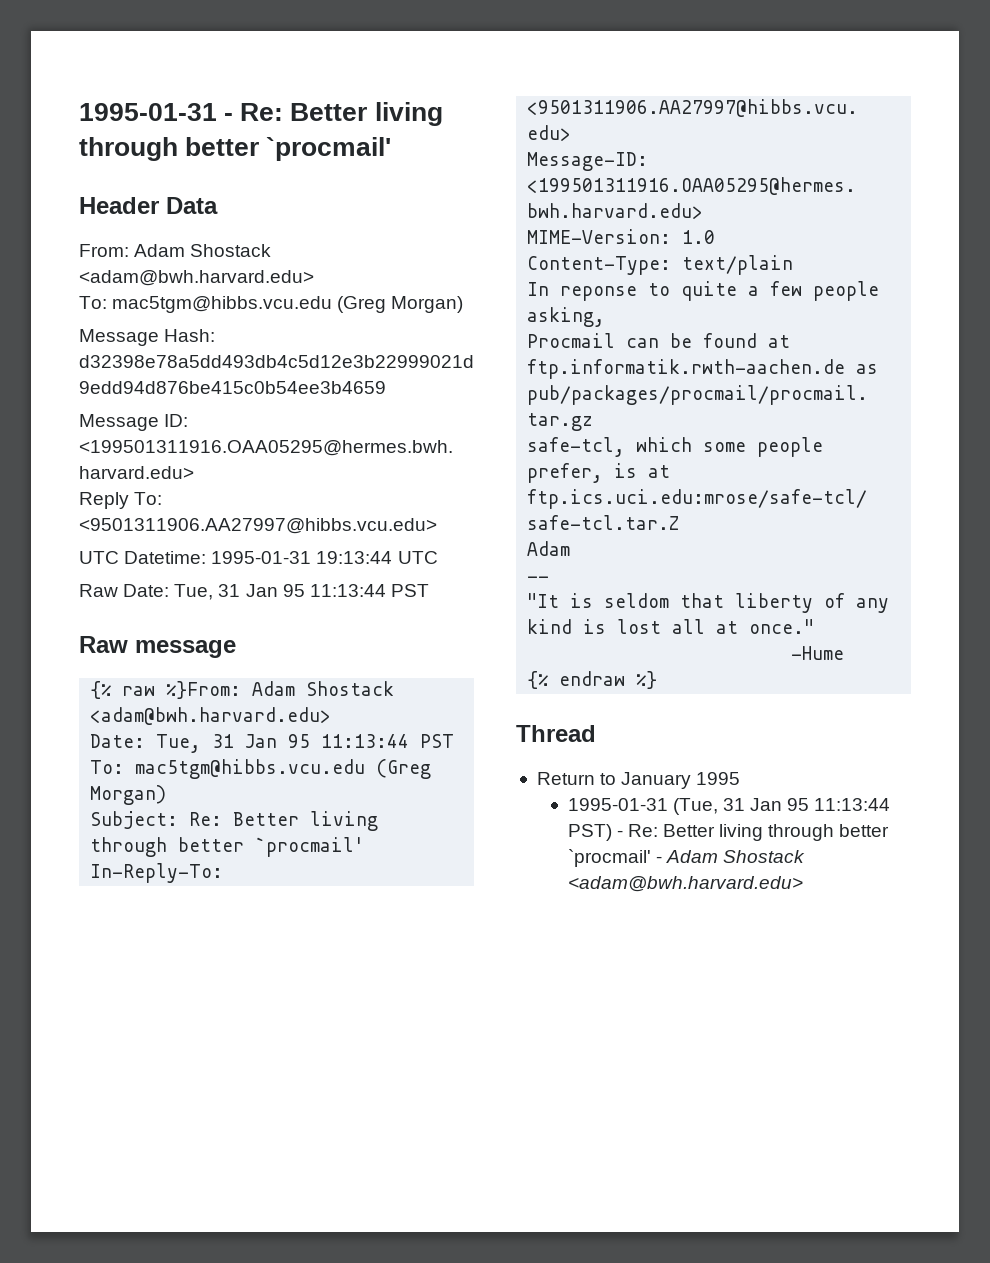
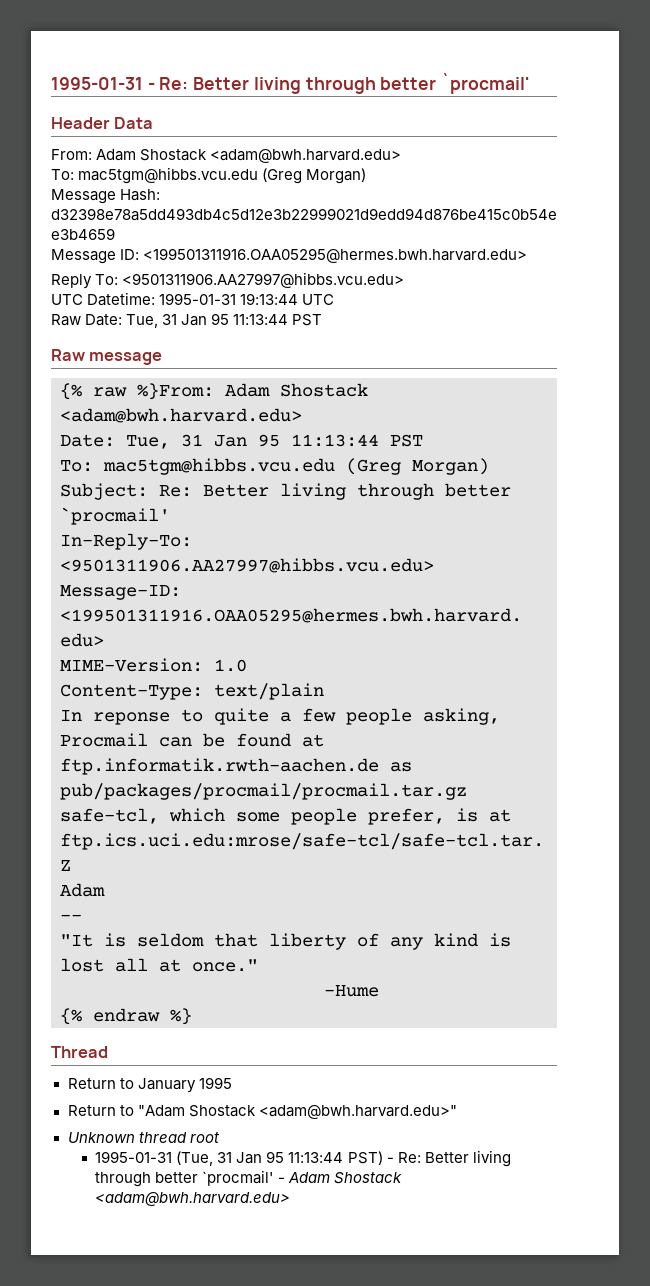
+ Return to "Adam Shostack <adam@bwh.harvard.edu>"
+ Unknown thread root

